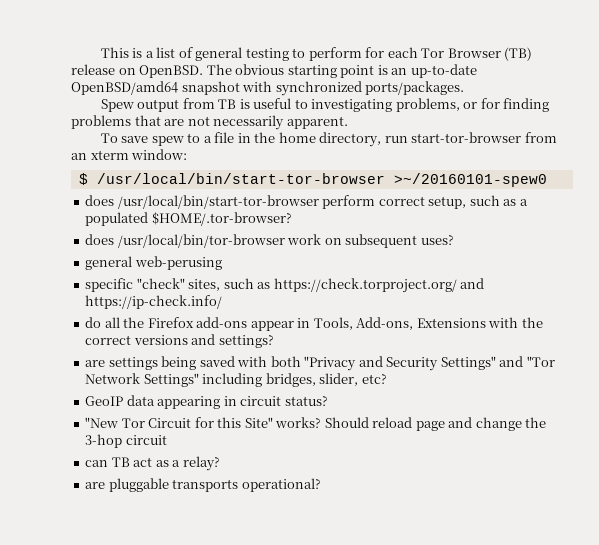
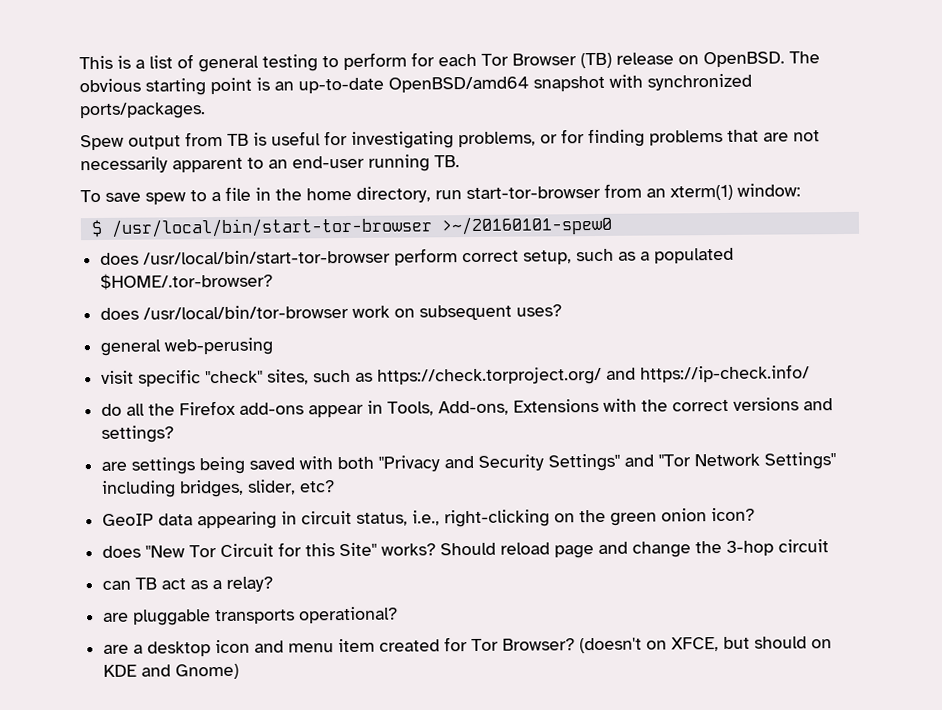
- Spew output from TB is useful to investigating problems, or for finding problems that are not necessarily apparent.
+ Spew output from TB is useful for investigating problems, or for finding problems that are not necessarily apparent to an end-user running TB.
- To save spew to a file in the home directory, run start-tor-browser from an xterm window:
+ To save spew to a file in the home directory, run start-tor-browser from an xterm(1) window:
- specific "check" sites, such as https://check.torproject.org/ and https://ip-check.info/
+ visit specific "check" sites, such as https://check.torproject.org/ and https://ip-check.info/
- GeoIP data appearing in circuit status?
- "New Tor Circuit for this Site" works?
+ GeoIP data appearing in circuit status, i.e., right-clicking on the green onion icon?
+ does "New Tor Circuit for this Site" works?
+ are a desktop icon and menu item created for Tor Browser? (doesn't on XFCE, but should on KDE and Gnome)

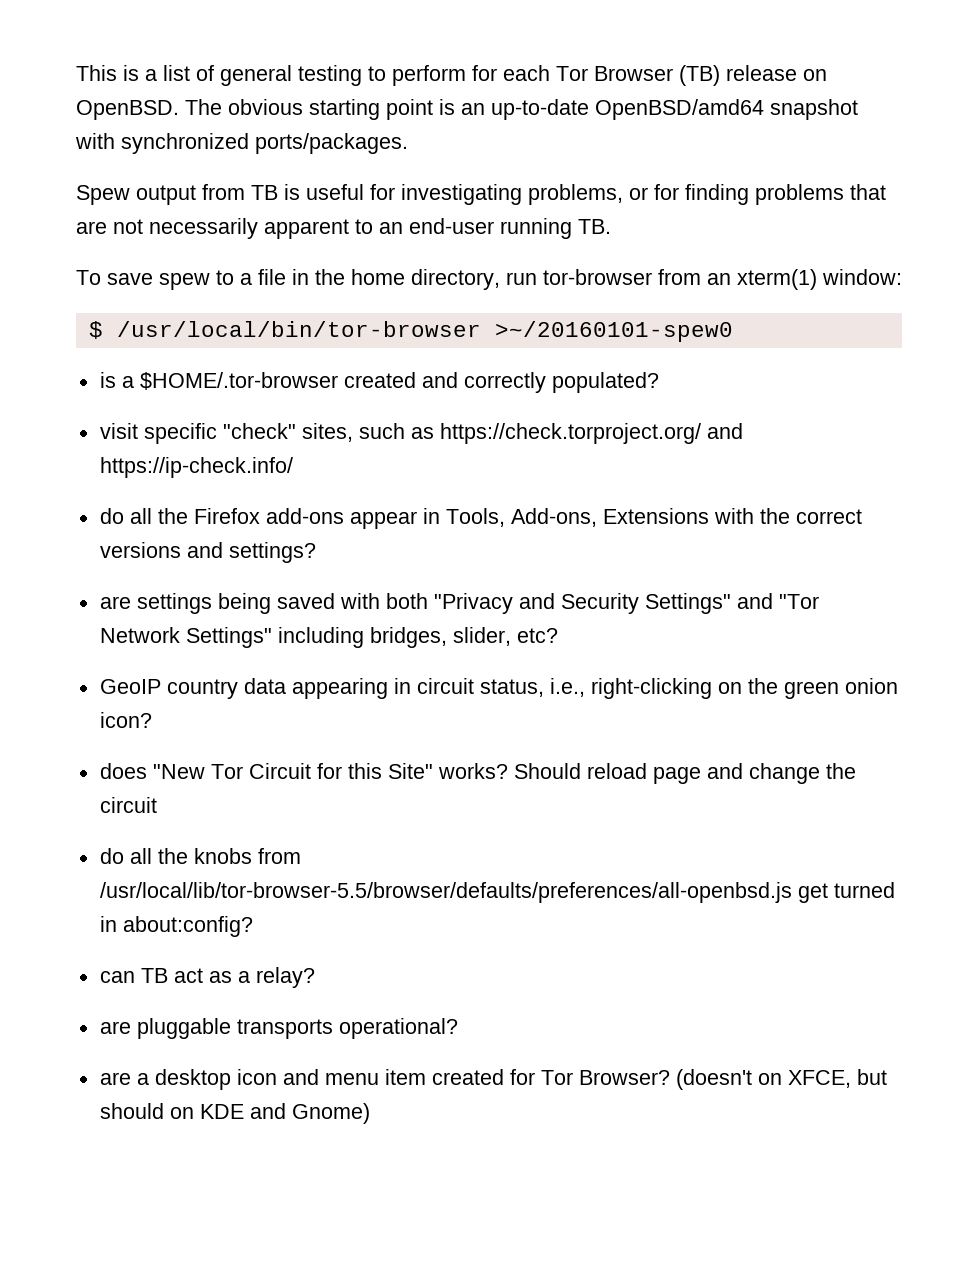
- To save spew to a file in the home directory, run start-tor-browser from an xterm(1) window:
+ To save spew to a file in the home directory, run tor-browser from an xterm(1) window:
- $ /usr/local/bin/start-tor-browser >~/20160101-spew0
+ $ /usr/local/bin/tor-browser >~/20160101-spew0
- does /usr/local/bin/start-tor-browser perform correct setup, such as a populated $HOME/.tor-browser?
- does /usr/local/bin/tor-browser work on subsequent uses?
- general web-perusing
+ is a $HOME/.tor-browser created and correctly populated?
- GeoIP data appearing in circuit status, i.e., right-clicking on the green onion icon?
+ GeoIP country data appearing in circuit status, i.e., right-clicking on the green onion icon?
- Should reload page and change the 3-hop circuit
+ Should reload page and change the circuit
+ do all the knobs from /usr/local/lib/tor-browser-5.5/browser/defaults/preferences/all-openbsd.js get turned in about:config?

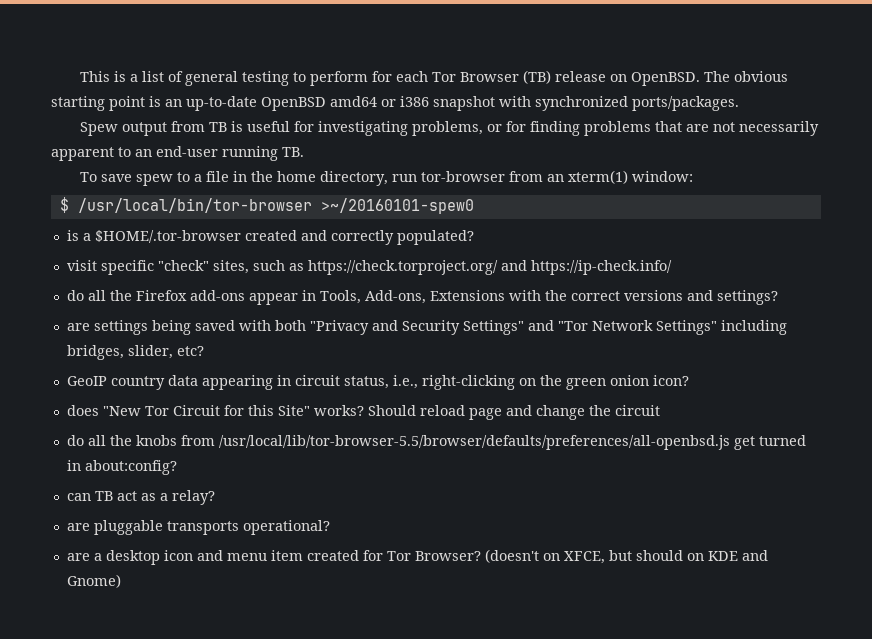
- The obvious starting point is an up-to-date OpenBSD/amd64 snapshot with synchronized ports/packages.
+ The obvious starting point is an up-to-date OpenBSD amd64 or i386 snapshot with synchronized ports/packages.

